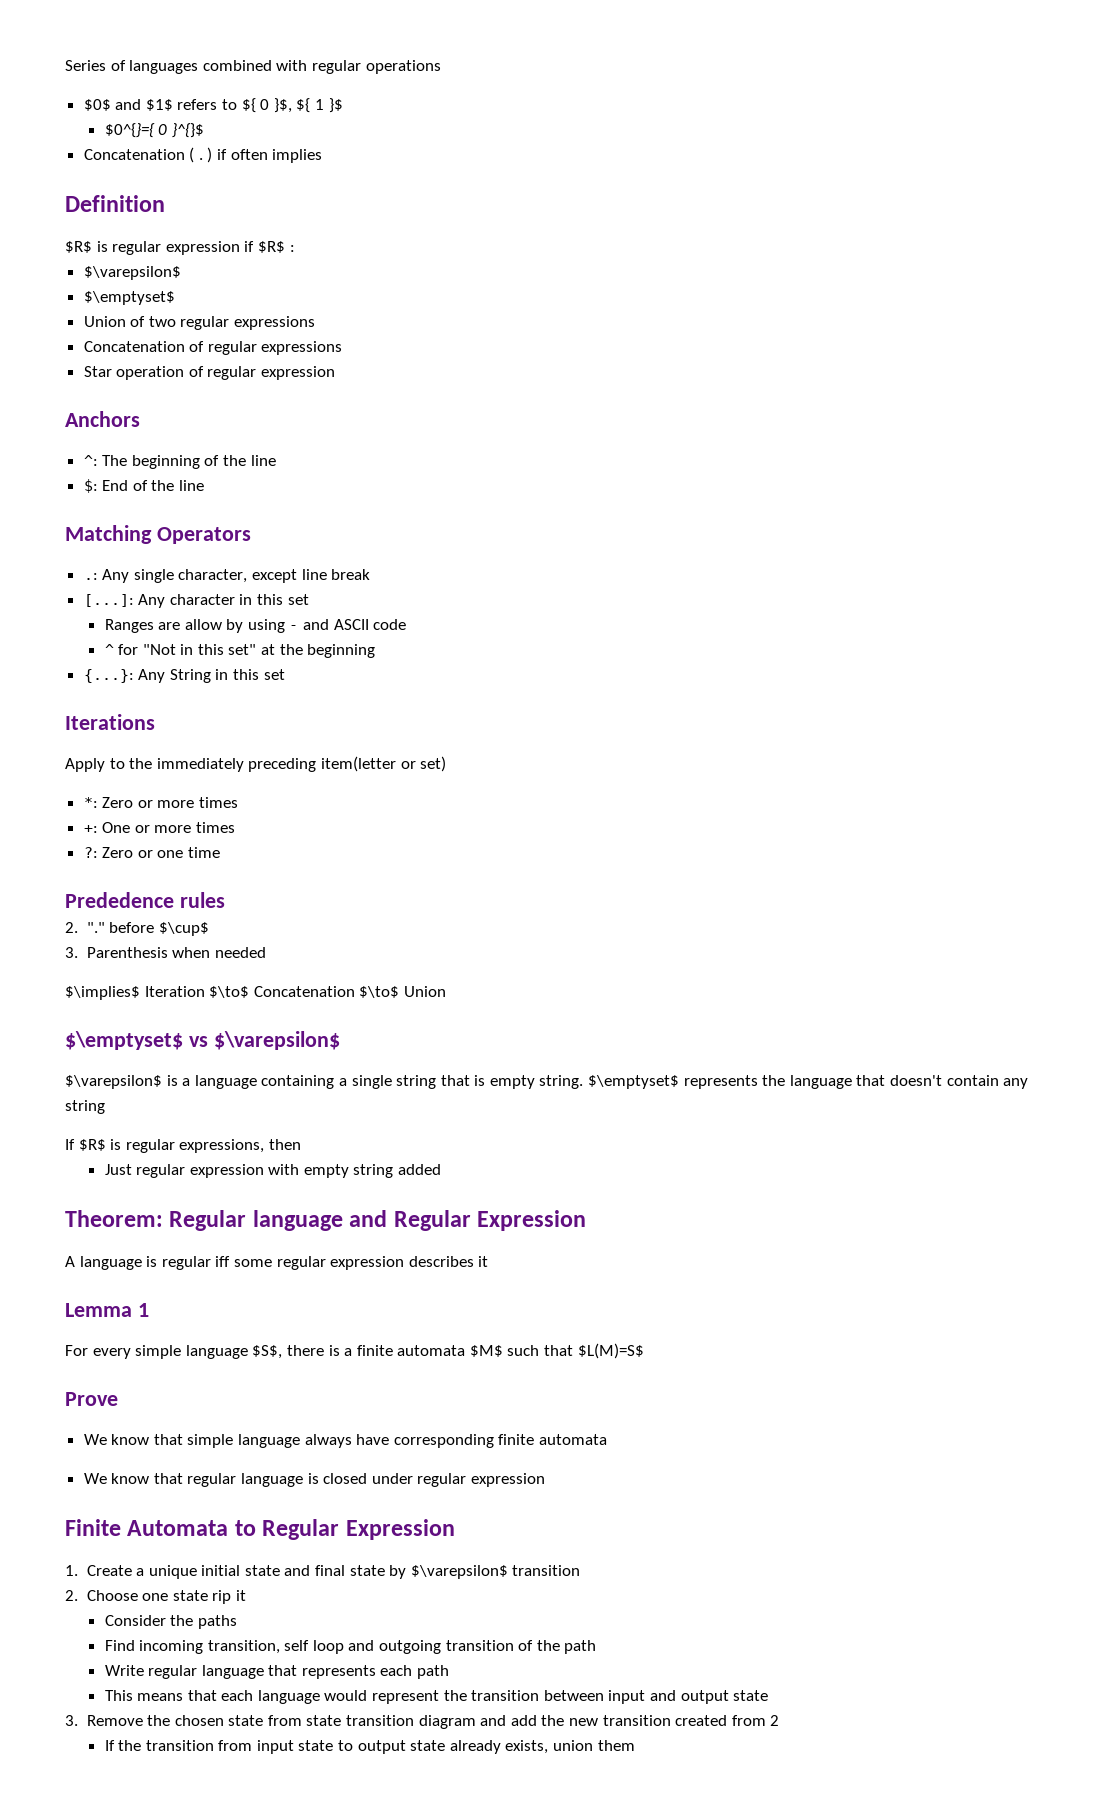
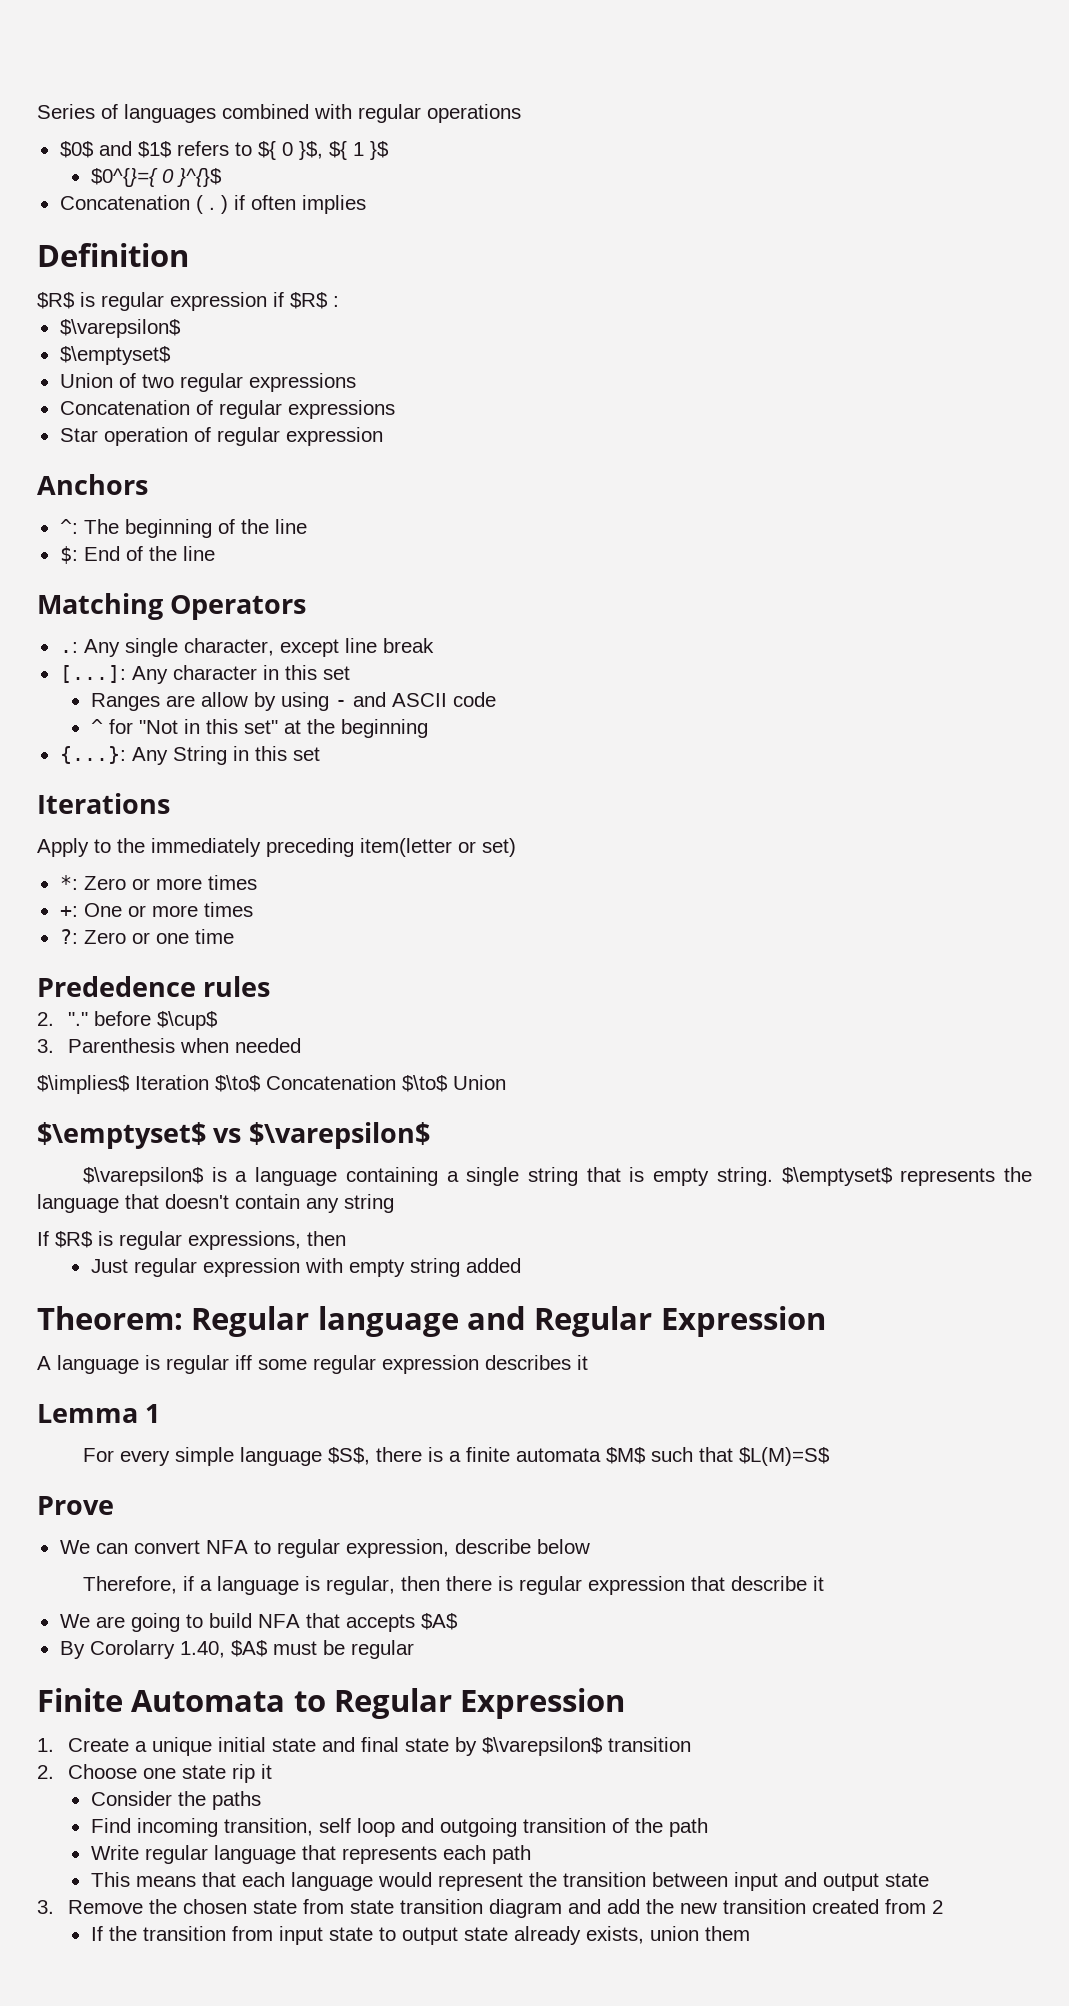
- We know that simple language always have corresponding finite automata
- We know that regular language is closed under regular expression
+ We can convert NFA to regular expression, describe below
+ Therefore, if a language is regular, then there is regular expression that describe it
+ We are going to build NFA that accepts $A$
+ By Corolarry 1.40, $A$ must be regular

